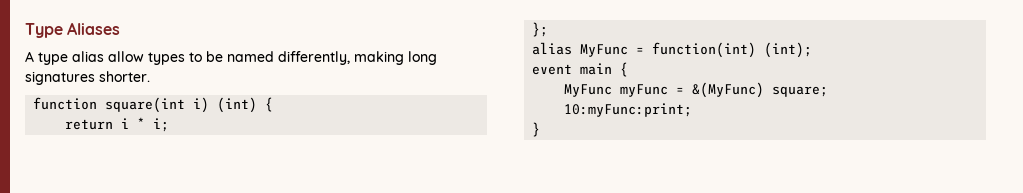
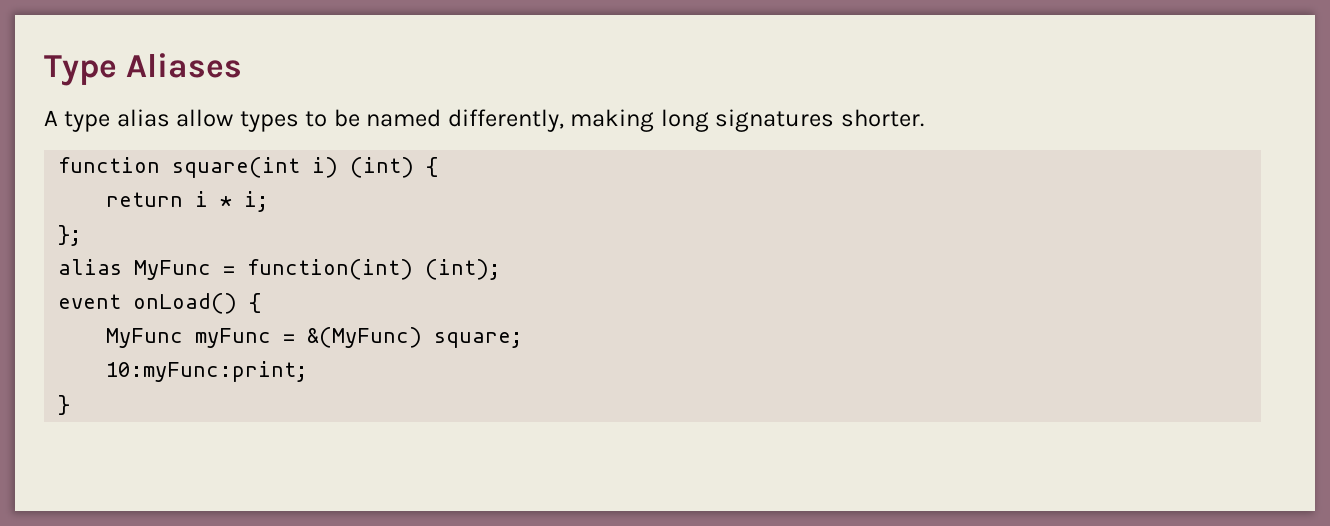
- event main {
+ event onLoad() {

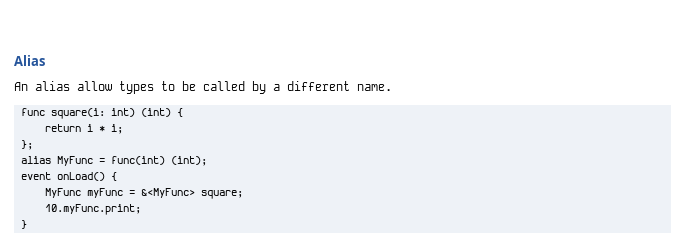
- Type Aliases
- A type alias allow types to be named differently, making long signatures shorter.
- function square(int i) (int) {
+ Alias
+ An alias allow types to be called by a different name.
+ func square(i: int) (int) {
- alias MyFunc = function(int) (int);
+ alias MyFunc = func(int) (int);
- MyFunc myFunc = &(MyFunc) square;
+ MyFunc myFunc = &<MyFunc> square;
- 10:myFunc:print;
+ 10.myFunc.print;

